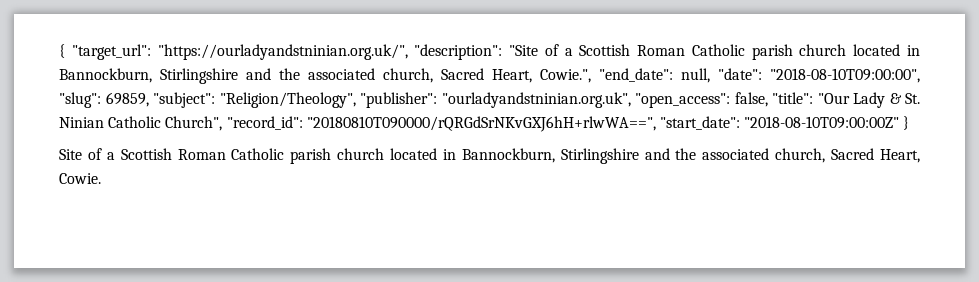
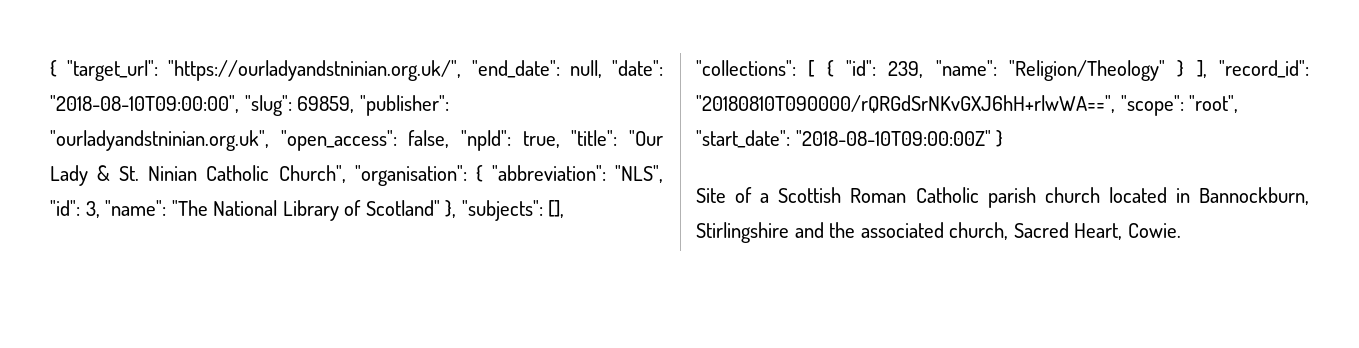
- { "target_url": "https://ourladyandstninian.org.uk/", "description": "Site of a Scottish Roman Catholic parish church located in Bannockburn, Stirlingshire and the associated church, Sacred Heart, Cowie.", "end_date": null, "date": "2018-08-10T09:00:00", "slug": 69859, "subject": "Religion/Theology", "publisher": "ourladyandstninian.org.uk", "open_access": false, "title": "Our Lady & St. Ninian Catholic Church", "record_id": "20180810T090000/rQRGdSrNKvGXJ6hH+rlwWA==", "start_date": "2018-08-10T09:00:00Z" }
+ { "target_url": "https://ourladyandstninian.org.uk/", "end_date": null, "date": "2018-08-10T09:00:00", "slug": 69859, "publisher": "ourladyandstninian.org.uk", "open_access": false, "npld": true, "title": "Our Lady & St. Ninian Catholic Church", "organisation": { "abbreviation": "NLS", "id": 3, "name": "The National Library of Scotland" }, "subjects": [], "collections": [ { "id": 239, "name": "Religion/Theology" } ], "record_id": "20180810T090000/rQRGdSrNKvGXJ6hH+rlwWA==", "scope": "root", "start_date": "2018-08-10T09:00:00Z" }

